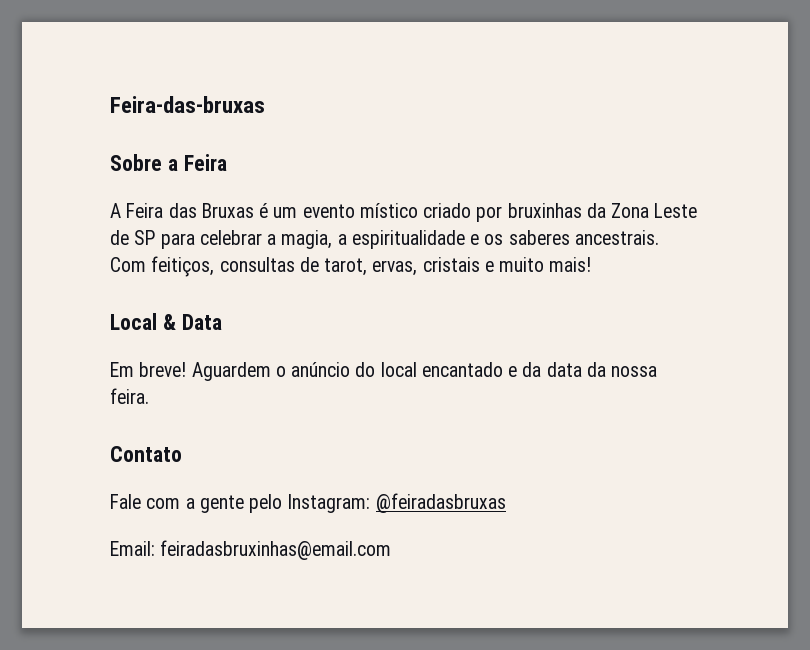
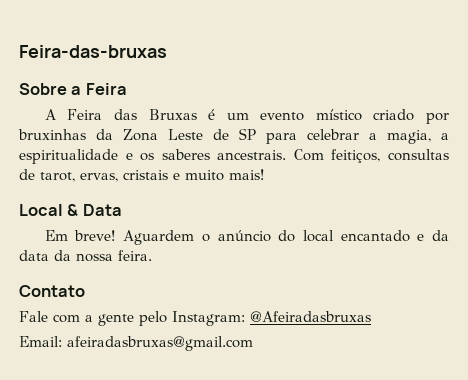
- Fale com a gente pelo Instagram: @feiradasbruxas
+ Fale com a gente pelo Instagram: @Afeiradasbruxas
- Email: feiradasbruxinhas@email.com
+ Email: afeiradasbruxas@gmail.com

